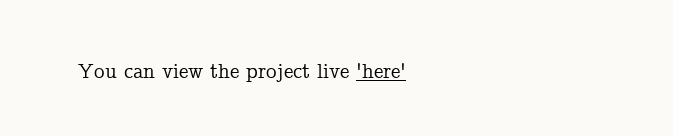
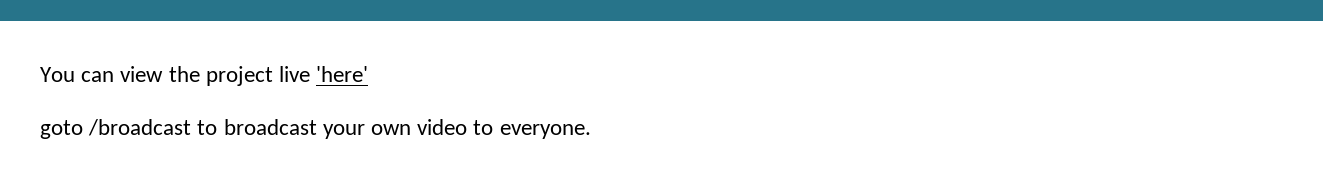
+ goto /broadcast to broadcast your own video to everyone.

